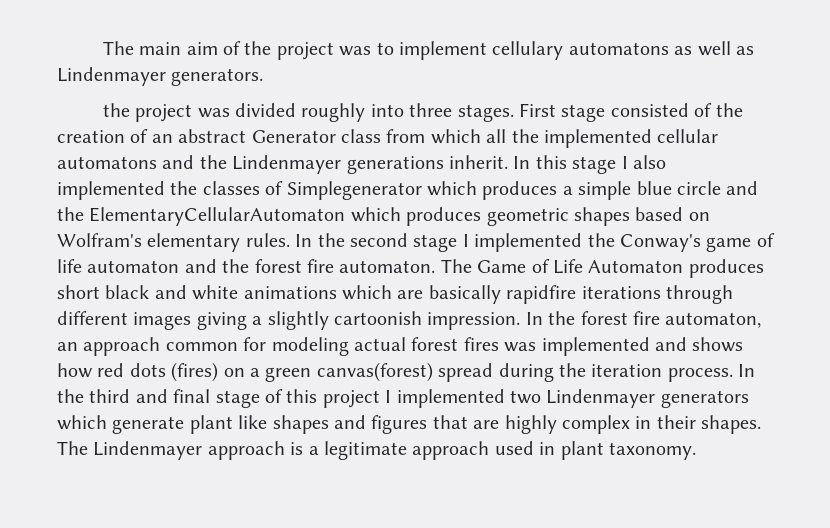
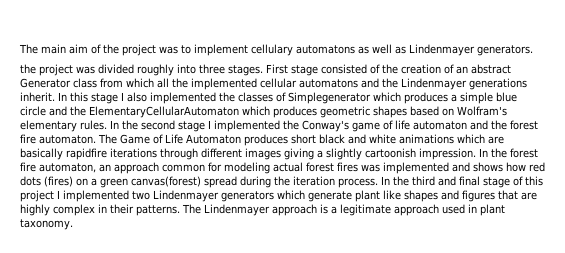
- In the third and final stage of this project I implemented two Lindenmayer generators which generate plant like shapes and figures that are highly complex in their shapes.
+ In the third and final stage of this project I implemented two Lindenmayer generators which generate plant like shapes and figures that are highly complex in their patterns.

